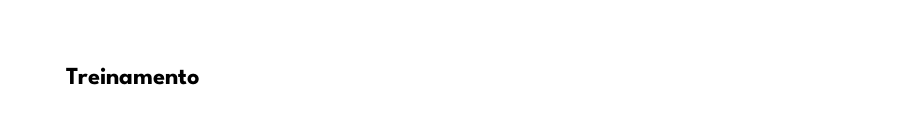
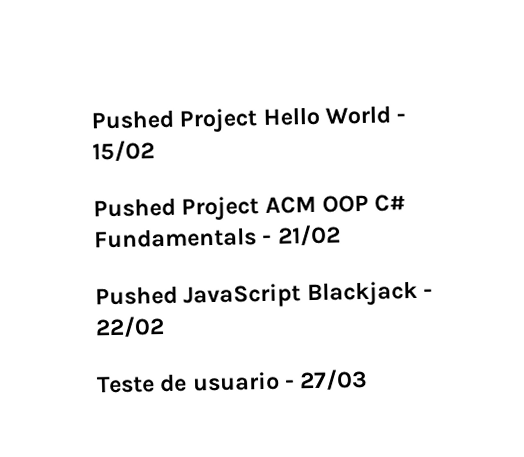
- Treinamento
+ Pushed Project Hello World - 15/02
+ Pushed Project ACM OOP C# Fundamentals - 21/02
+ Pushed JavaScript Blackjack - 22/02
+ Teste de usuario - 27/03

